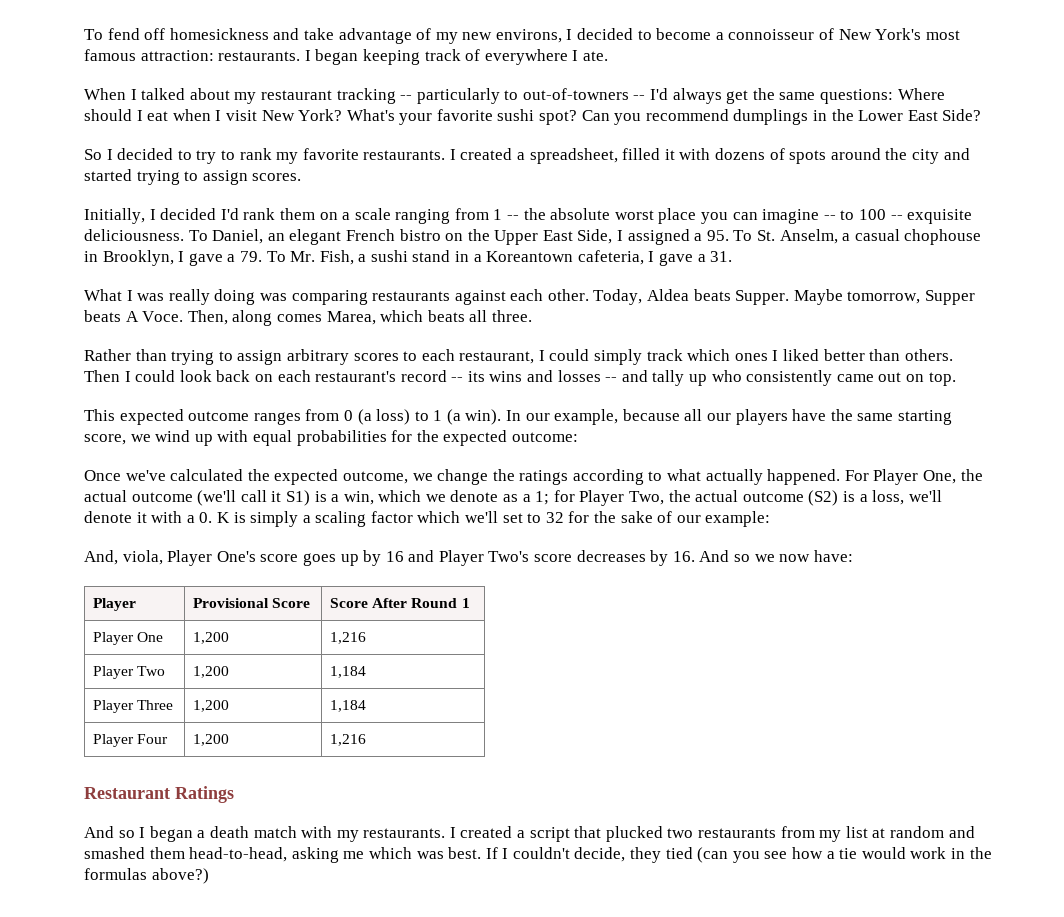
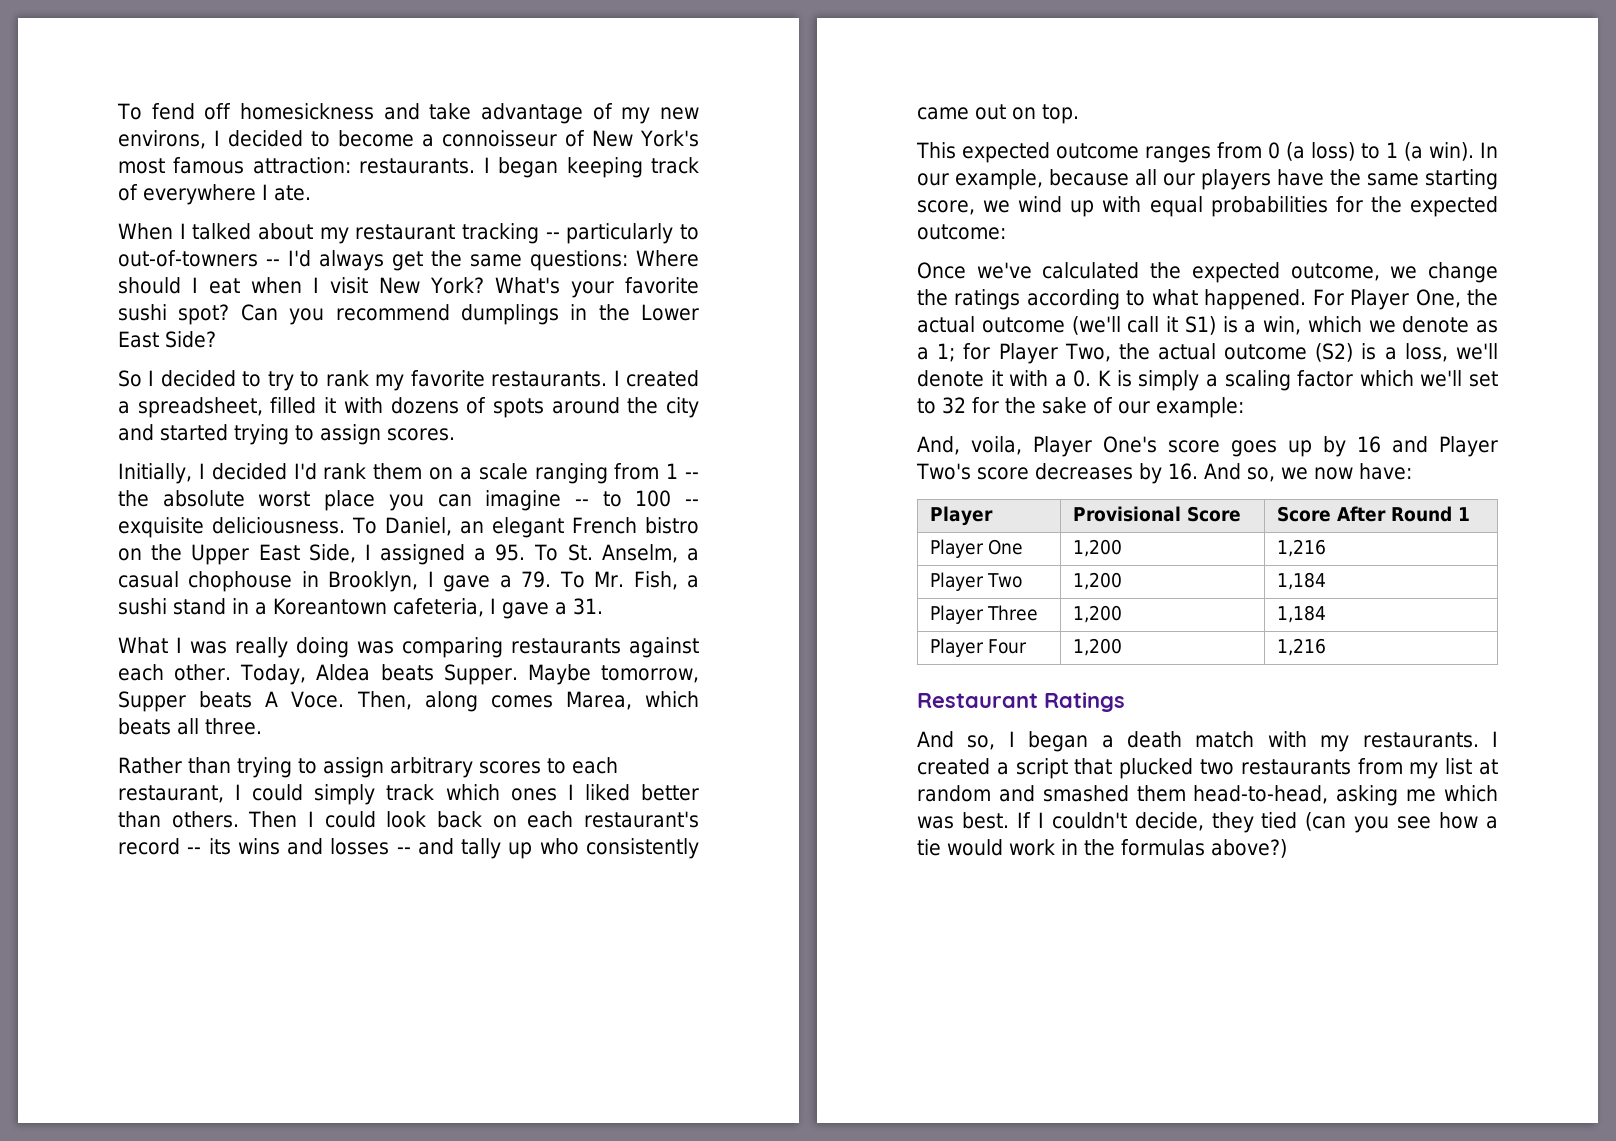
- Once we've calculated the expected outcome, we change the ratings according to what actually happened.
+ Once we've calculated the expected outcome, we change the ratings according to what happened.
- And, viola, Player One's score goes up by 16 and Player Two's score decreases by 16. And so we now have:
+ And, voila, Player One's score goes up by 16 and Player Two's score decreases by 16. And so, we now have:
- And so I began a death match with my restaurants.
+ And so, I began a death match with my restaurants.

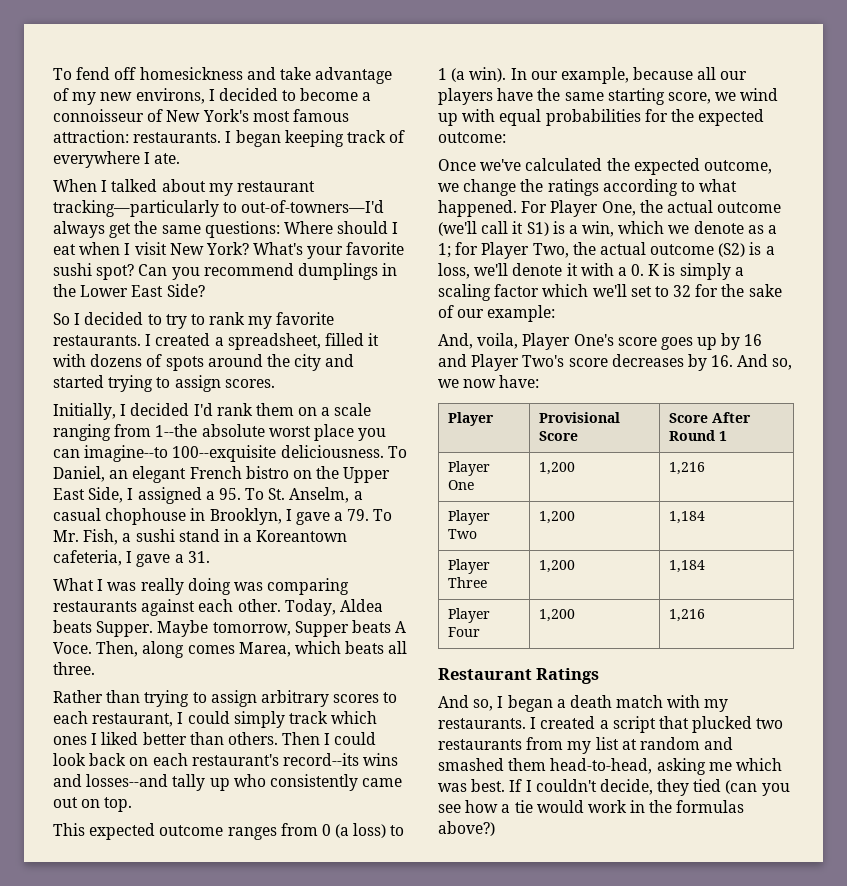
- When I talked about my restaurant tracking -- particularly to out-of-towners -- I'd always get the same questions: Where should I eat when I visit New York?
+ When I talked about my restaurant tracking—particularly to out-of-towners—I'd always get the same questions: Where should I eat when I visit New York?
- Initially, I decided I'd rank them on a scale ranging from 1 -- the absolute worst place you can imagine -- to 100 -- exquisite deliciousness.
+ Initially, I decided I'd rank them on a scale ranging from 1--the absolute worst place you can imagine--to 100--exquisite deliciousness.
- Then I could look back on each restaurant's record -- its wins and losses -- and tally up who consistently came out on top.
+ Then I could look back on each restaurant's record--its wins and losses--and tally up who consistently came out on top.

